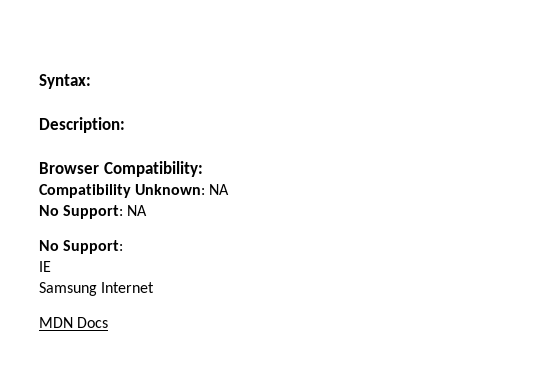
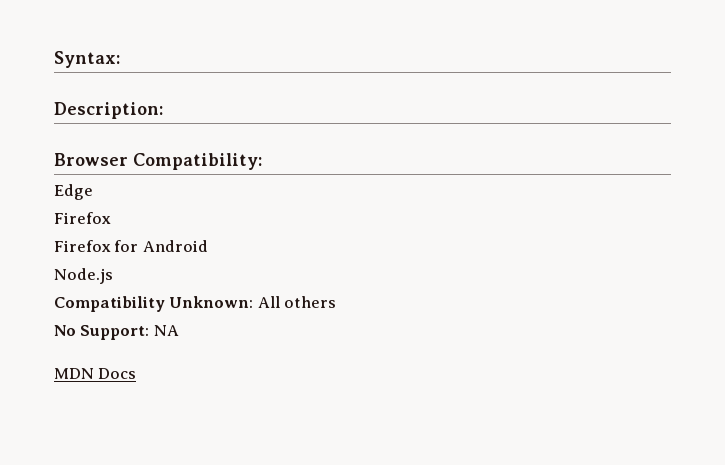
+ Edge
+ Firefox
+ Firefox for Android
+ Node.js
- Compatibility Unknown: NA
+ Compatibility Unknown: All others
  No Support: NA
- No Support:
- IE
- Samsung Internet

